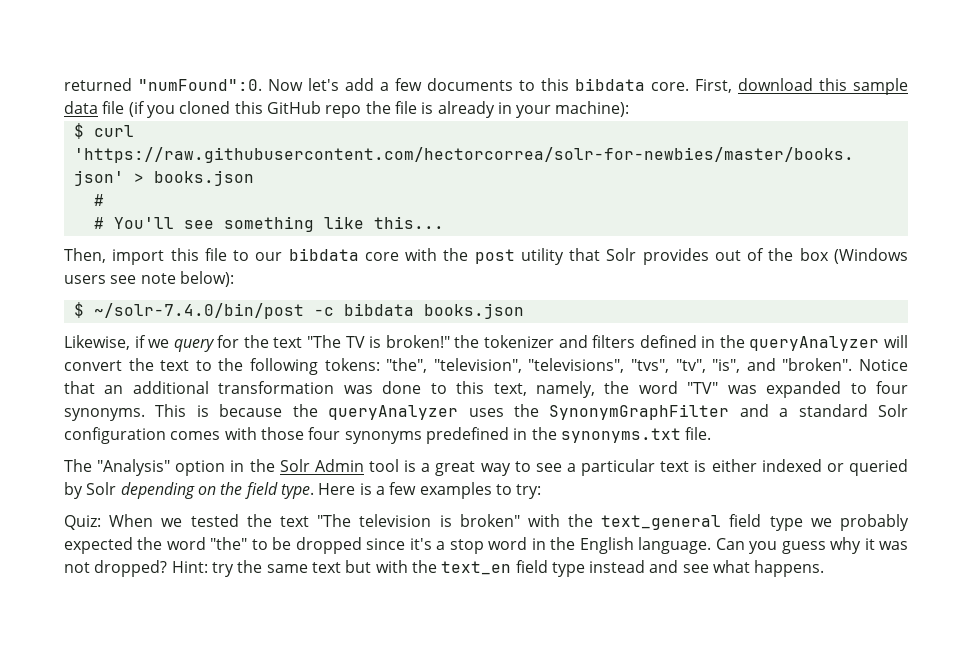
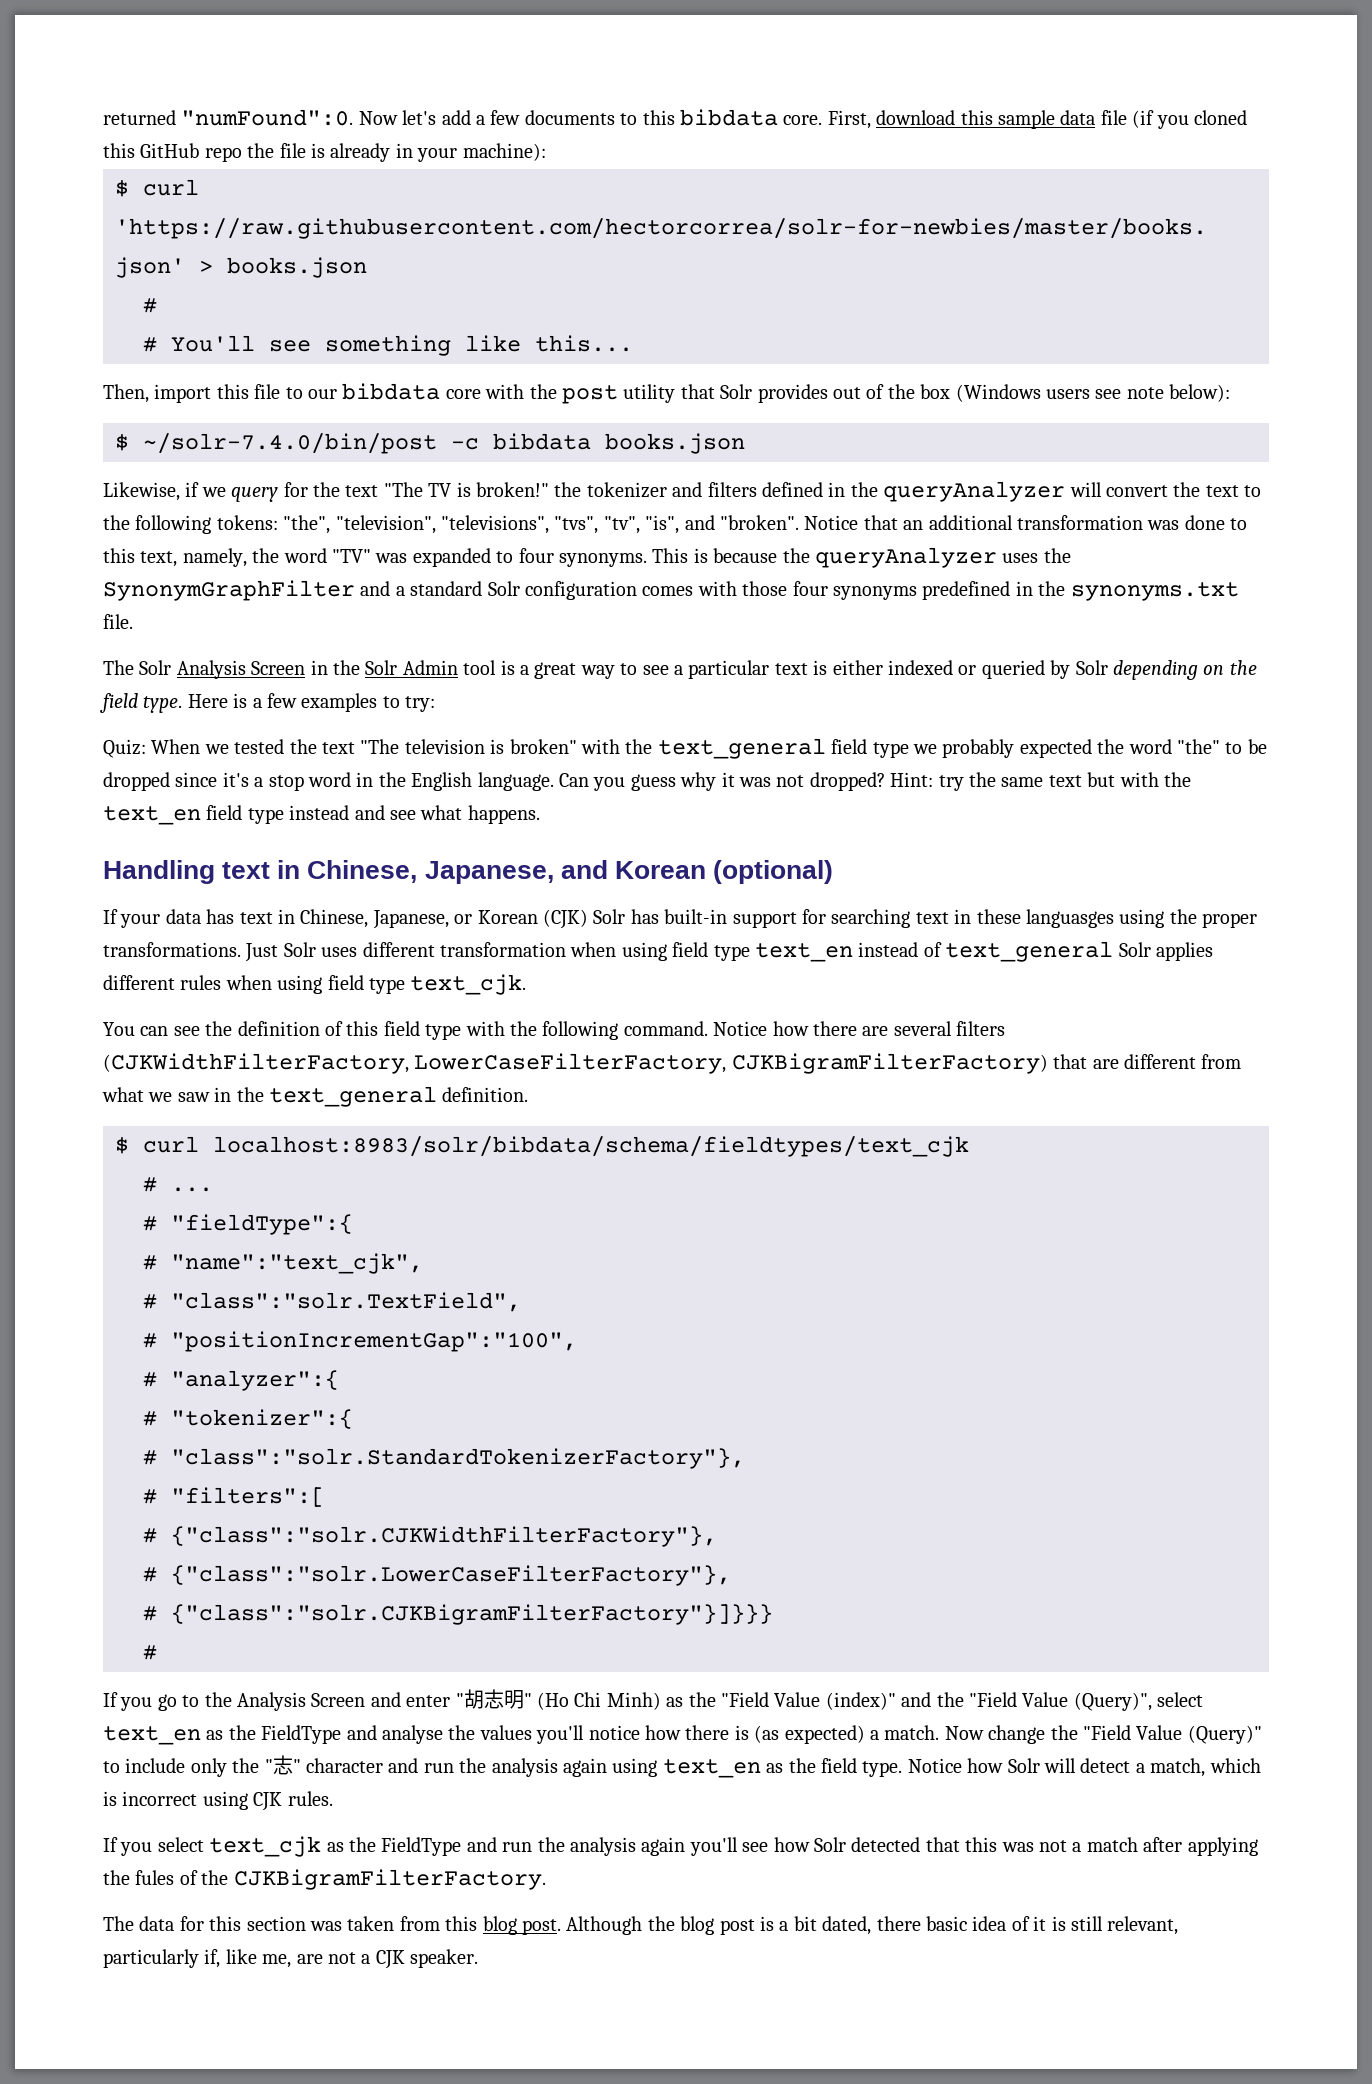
- The "Analysis" option in the Solr Admin tool is a great way to see a particular text is either indexed or queried by Solr depending on the field type.
+ The Solr Analysis Screen in the Solr Admin tool is a great way to see a particular text is either indexed or queried by Solr depending on the field type.
+ Handling text in Chinese, Japanese, and Korean (optional)
+ If your data has text in Chinese, Japanese, or Korean (CJK) Solr has built-in support for searching text in these languasges using the proper transformations. Just Solr uses different transformation when using field type text_en instead of text_general Solr applies different rules when using field type text_cjk.
+ You can see the definition of this field type with the following command. Notice how there are several filters (CJKWidthFilterFactory, LowerCaseFilterFactory, CJKBigramFilterFactory) that are different from what we saw in the text_general definition.
+ $ curl localhost:8983/solr/bibdata/schema/fieldtypes/text_cjk
+ # ...
+ # "fieldType":{
+ # "name":"text_cjk",
+ # "class":"solr.TextField",
+ # "positionIncrementGap":"100",
+ # "analyzer":{
+ # "tokenizer":{
+ # "class":"solr.StandardTokenizerFactory"},
+ # "filters":[
+ # {"class":"solr.CJKWidthFilterFactory"},
+ # {"class":"solr.LowerCaseFilterFactory"},
+ # {"class":"solr.CJKBigramFilterFactory"}]}}}
+ #
+ If you go to the Analysis Screen and enter "胡志明" (Ho Chi Minh) as the "Field Value (index)" and the "Field Value (Query)", select text_en as the FieldType and analyse the values you'll notice how there is (as expected) a match. Now change the "Field Value (Query)" to include only the "志" character and run the analysis again using text_en as the field type. Notice how Solr will detect a match, which is incorrect using CJK rules.
+ If you select text_cjk as the FieldType and run the analysis again you'll see how Solr detected that this was not a match after applying the fules of the CJKBigramFilterFactory.
+ The data for this section was taken from this blog post. Although the blog post is a bit dated, there basic idea of it is still relevant, particularly if, like me, are not a CJK speaker.

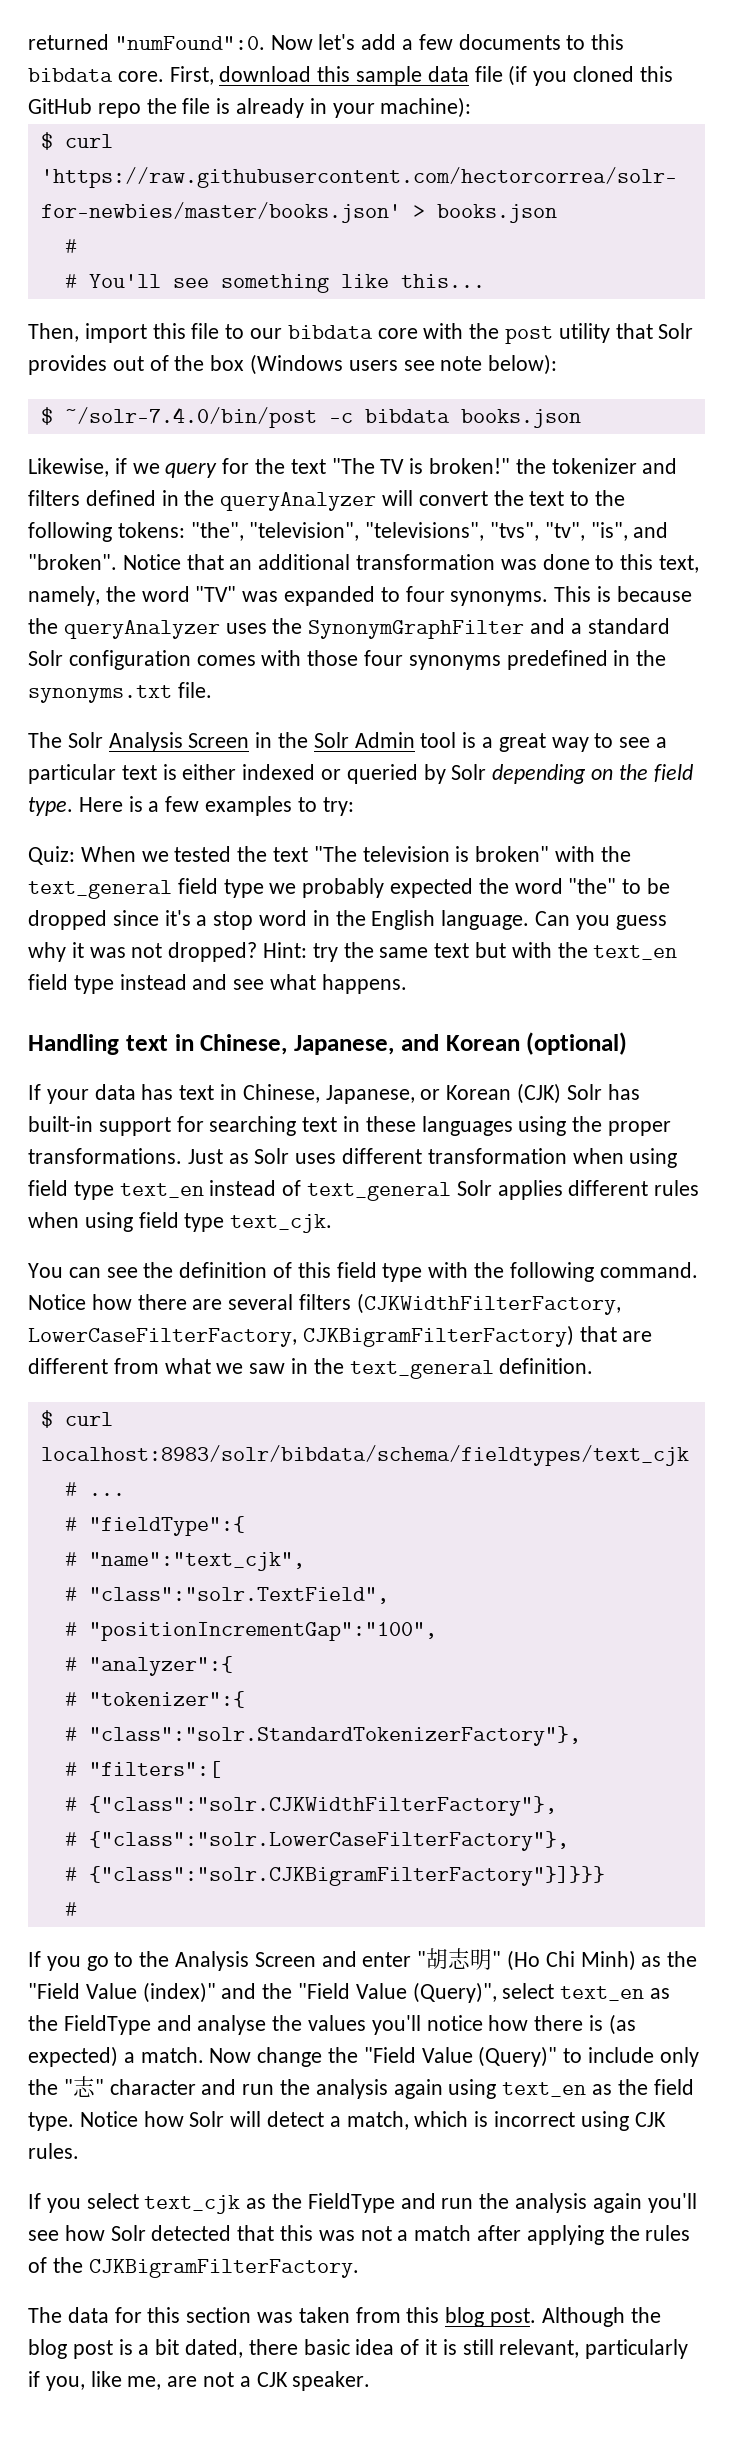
- If your data has text in Chinese, Japanese, or Korean (CJK) Solr has built-in support for searching text in these languasges using the proper transformations.
+ If your data has text in Chinese, Japanese, or Korean (CJK) Solr has built-in support for searching text in these languages using the proper transformations.
- Just Solr uses different transformation when using field type text_en instead of text_general Solr applies different rules when using field type text_cjk.
+ Just as Solr uses different transformation when using field type text_en instead of text_general Solr applies different rules when using field type text_cjk.
- If you select text_cjk as the FieldType and run the analysis again you'll see how Solr detected that this was not a match after applying the fules of the CJKBigramFilterFactory.
+ If you select text_cjk as the FieldType and run the analysis again you'll see how Solr detected that this was not a match after applying the rules of the CJKBigramFilterFactory.
- Although the blog post is a bit dated, there basic idea of it is still relevant, particularly if, like me, are not a CJK speaker.
+ Although the blog post is a bit dated, there basic idea of it is still relevant, particularly if you, like me, are not a CJK speaker.

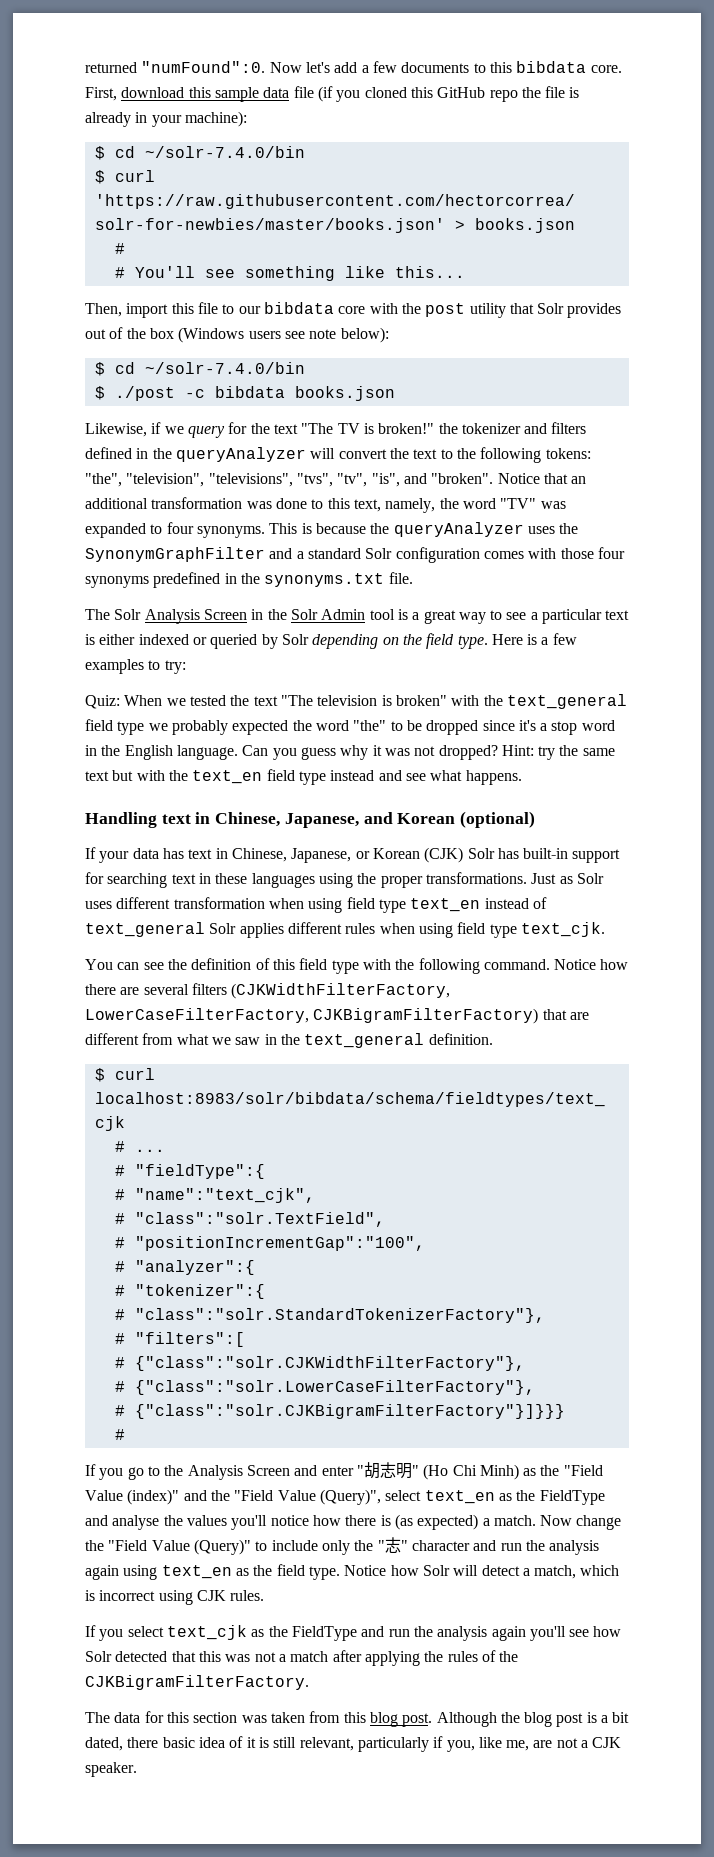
  First, download this sample data file (if you cloned this GitHub repo the file is already in your machine):
+ $ cd ~/solr-7.4.0/bin
  Then, import this file to our bibdata core with the post utility that Solr provides out of the box (Windows users see note below):
- $ ~/solr-7.4.0/bin/post -c bibdata books.json
+ $ cd ~/solr-7.4.0/bin
+ $ ./post -c bibdata books.json

